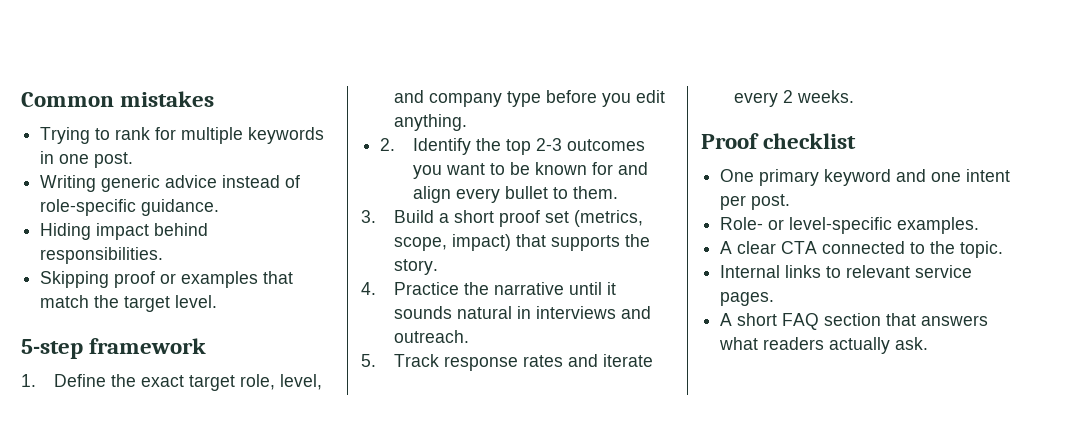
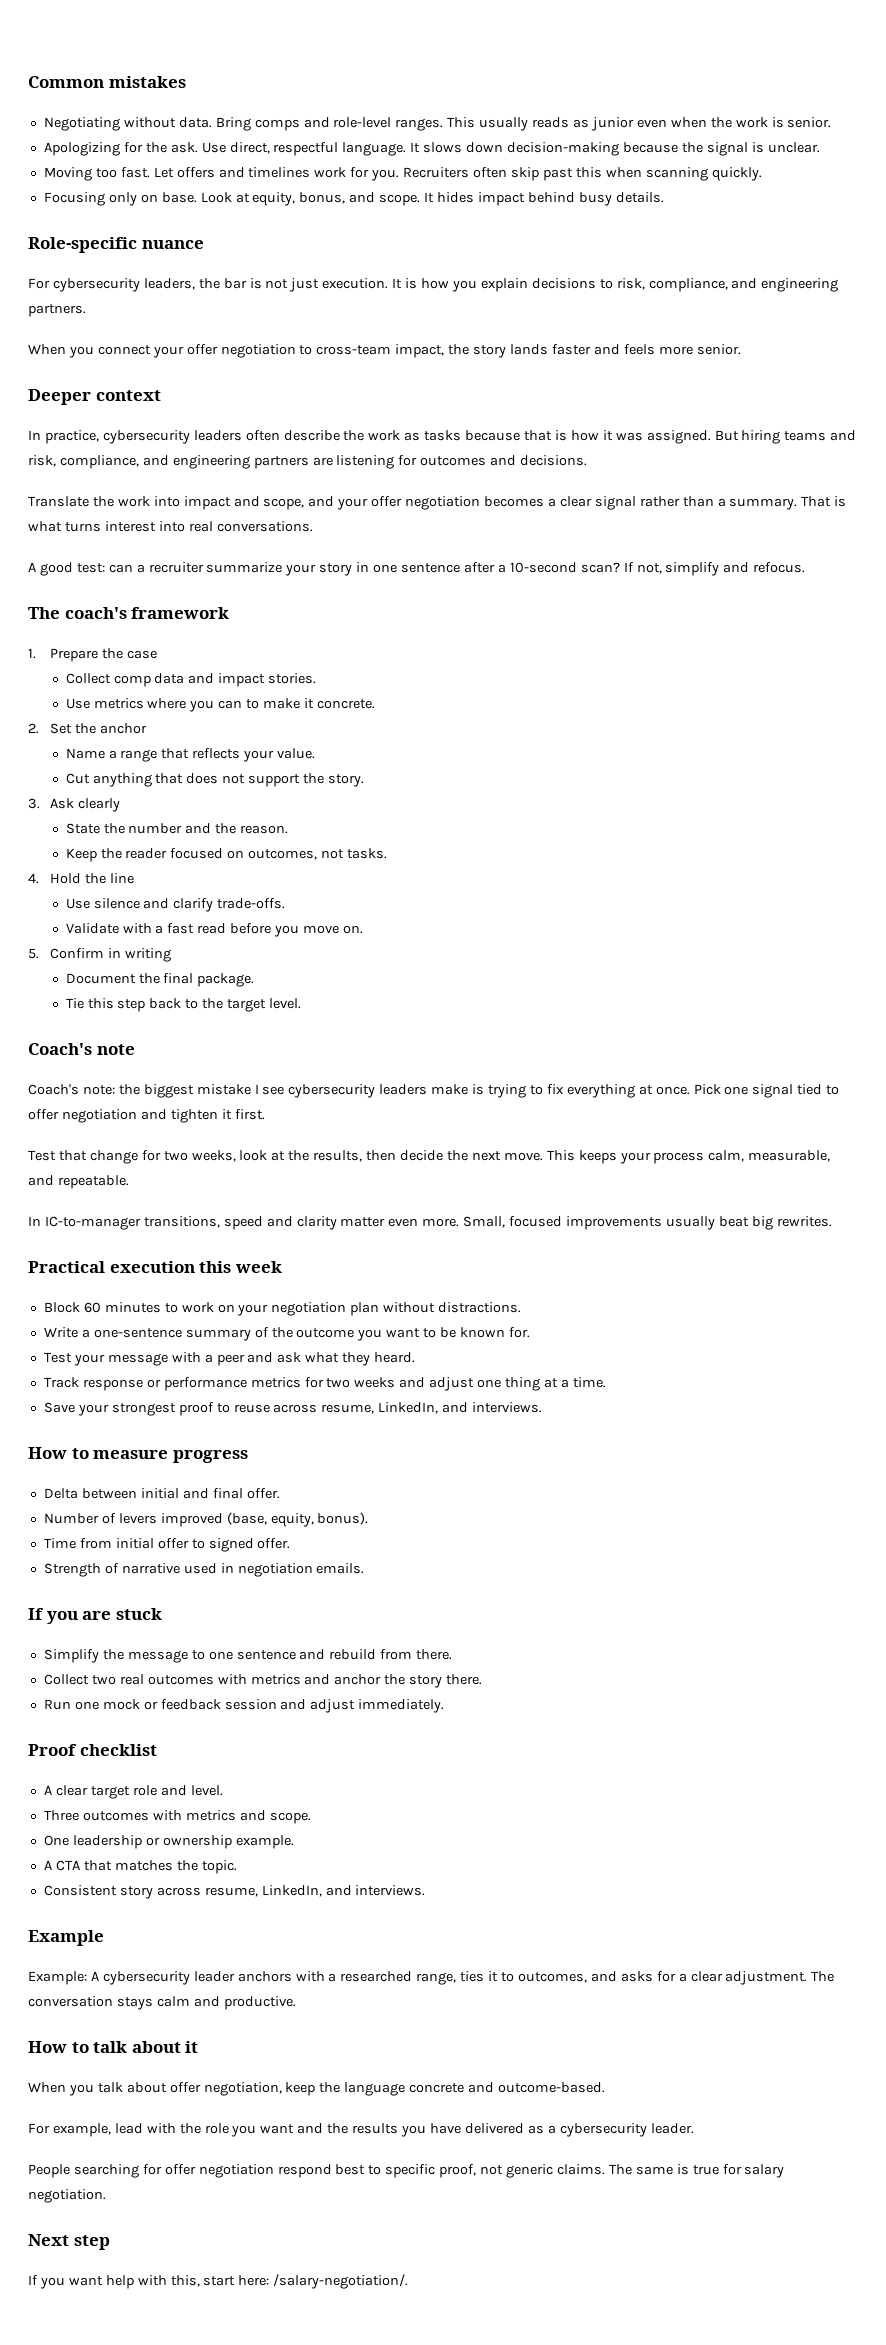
- Trying to rank for multiple keywords in one post.
- Writing generic advice instead of role-specific guidance.
- Hiding impact behind responsibilities.
- Skipping proof or examples that match the target level.
- 5-step framework
- 1. Define the exact target role, level, and company type before you edit anything.
- 2. Identify the top 2-3 outcomes you want to be known for and align every bullet to them.
- 3. Build a short proof set (metrics, scope, impact) that supports the story.
- 4. Practice the narrative until it sounds natural in interviews and outreach.
- 5. Track response rates and iterate every 2 weeks.
+ Negotiating without data. Bring comps and role-level ranges. This usually reads as junior even when the work is senior.
+ Apologizing for the ask. Use direct, respectful language. It slows down decision-making because the signal is unclear.
+ Moving too fast. Let offers and timelines work for you. Recruiters often skip past this when scanning quickly.
+ Focusing only on base. Look at equity, bonus, and scope. It hides impact behind busy details.
+ Role-specific nuance
+ For cybersecurity leaders, the bar is not just execution. It is how you explain decisions to risk, compliance, and engineering partners.
+ When you connect your offer negotiation to cross-team impact, the story lands faster and feels more senior.
+ Deeper context
+ In practice, cybersecurity leaders often describe the work as tasks because that is how it was assigned. But hiring teams and risk, compliance, and engineering partners are listening for outcomes and decisions.
+ Translate the work into impact and scope, and your offer negotiation becomes a clear signal rather than a summary. That is what turns interest into real conversations.
+ A good test: can a recruiter summarize your story in one sentence after a 10-second scan? If not, simplify and refocus.
+ The coach's framework
+ 1. Prepare the case
+ Collect comp data and impact stories.
+ Use metrics where you can to make it concrete.
+ 2. Set the anchor
+ Name a range that reflects your value.
+ Cut anything that does not support the story.
+ 3. Ask clearly
+ State the number and the reason.
+ Keep the reader focused on outcomes, not tasks.
+ 4. Hold the line
+ Use silence and clarify trade-offs.
+ Validate with a fast read before you move on.
+ 5. Confirm in writing
+ Document the final package.
+ Tie this step back to the target level.
+ Coach's note
+ Coach's note: the biggest mistake I see cybersecurity leaders make is trying to fix everything at once. Pick one signal tied to offer negotiation and tighten it first.
+ Test that change for two weeks, look at the results, then decide the next move. This keeps your process calm, measurable, and repeatable.
+ In IC-to-manager transitions, speed and clarity matter even more. Small, focused improvements usually beat big rewrites.
+ Practical execution this week
+ Block 60 minutes to work on your negotiation plan without distractions.
+ Write a one-sentence summary of the outcome you want to be known for.
+ Test your message with a peer and ask what they heard.
+ Track response or performance metrics for two weeks and adjust one thing at a time.
+ Save your strongest proof to reuse across resume, LinkedIn, and interviews.
+ How to measure progress
+ Delta between initial and final offer.
+ Number of levers improved (base, equity, bonus).
+ Time from initial offer to signed offer.
+ Strength of narrative used in negotiation emails.
+ If you are stuck
+ Simplify the message to one sentence and rebuild from there.
+ Collect two real outcomes with metrics and anchor the story there.
+ Run one mock or feedback session and adjust immediately.
  Proof checklist
- One primary keyword and one intent per post.
- Role- or level-specific examples.
- A clear CTA connected to the topic.
- Internal links to relevant service pages.
- A short FAQ section that answers what readers actually ask.
+ A clear target role and level.
+ Three outcomes with metrics and scope.
+ One leadership or ownership example.
+ A CTA that matches the topic.
+ Consistent story across resume, LinkedIn, and interviews.
+ Example
+ Example: A cybersecurity leader anchors with a researched range, ties it to outcomes, and asks for a clear adjustment. The conversation stays calm and productive.
+ How to talk about it
+ When you talk about offer negotiation, keep the language concrete and outcome-based.
+ For example, lead with the role you want and the results you have delivered as a cybersecurity leader.
+ People searching for offer negotiation respond best to specific proof, not generic claims. The same is true for salary negotiation.
+ Next step
+ If you want help with this, start here: /salary-negotiation/.

